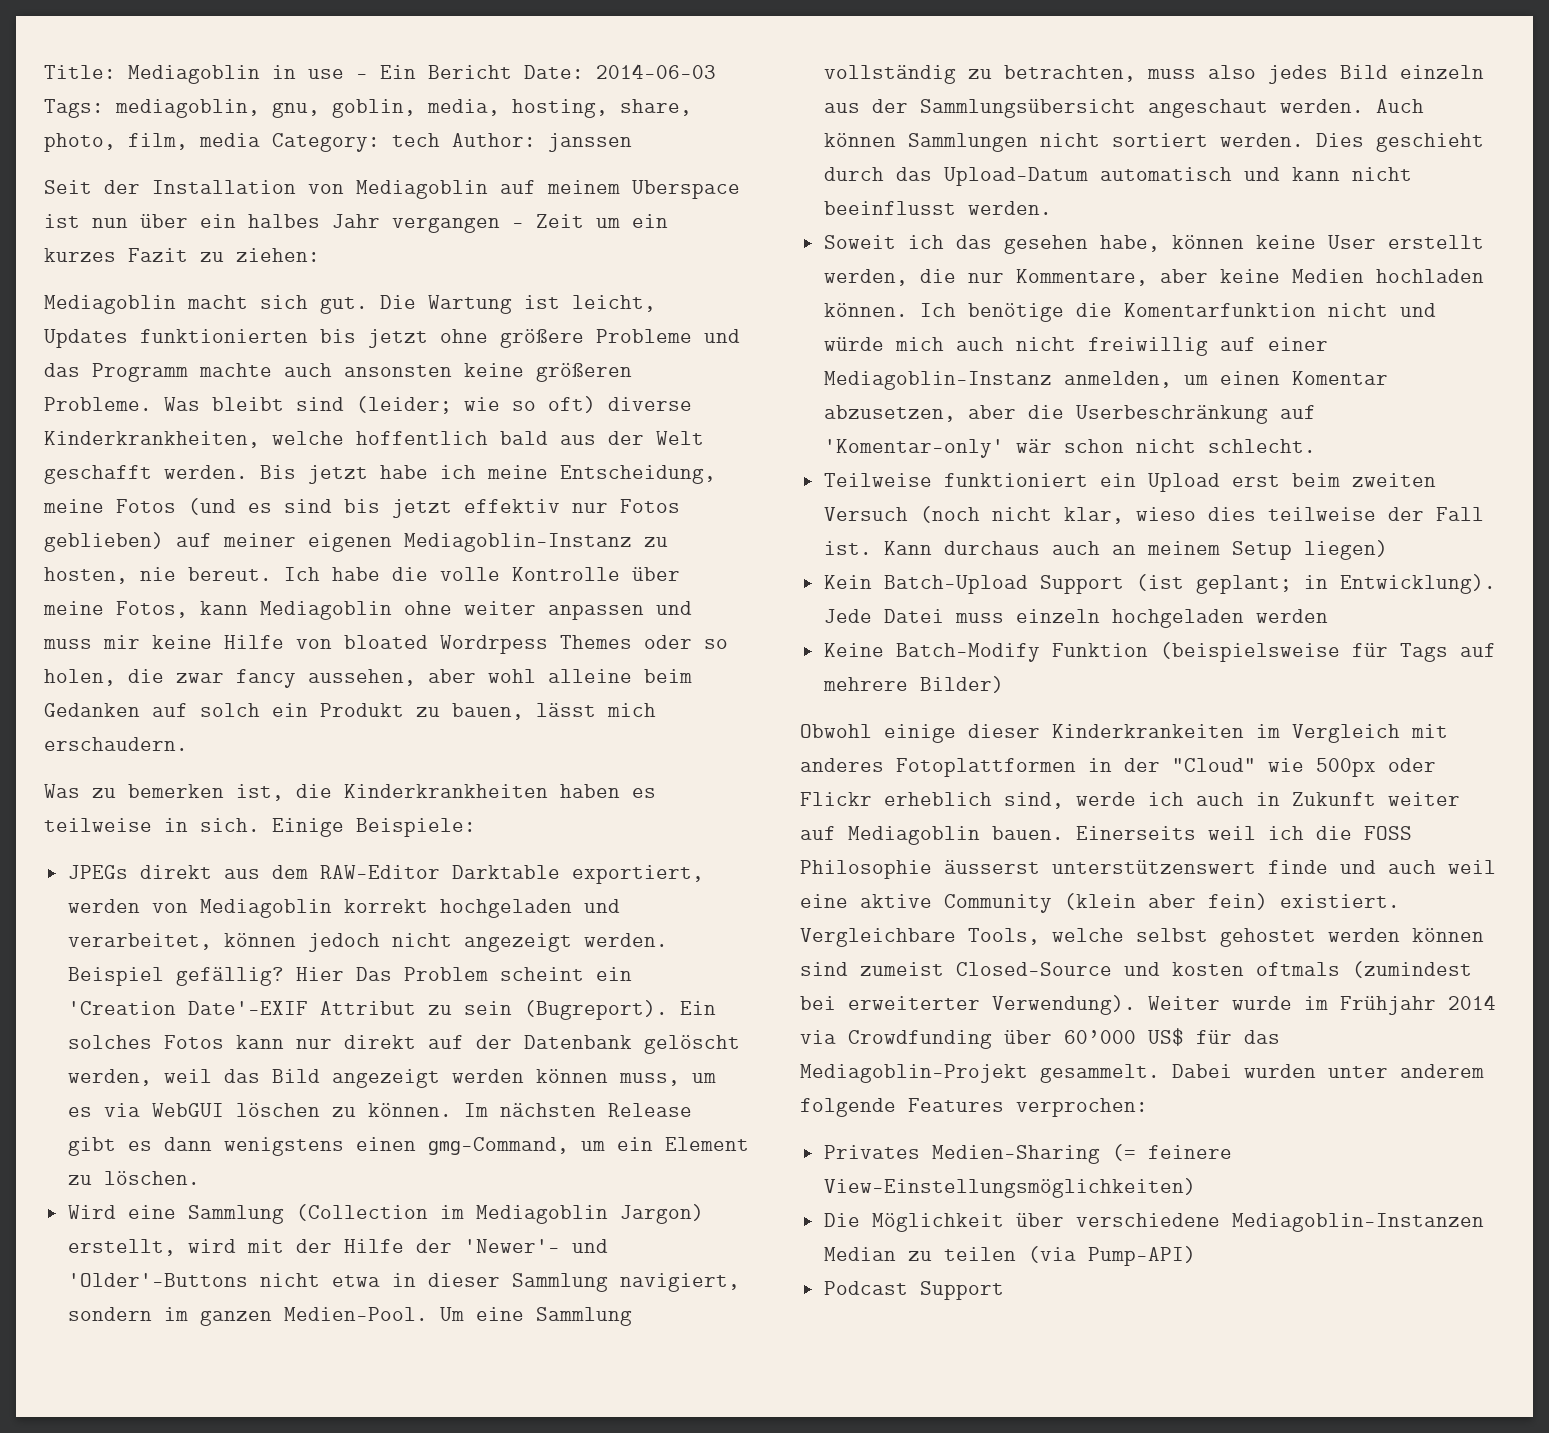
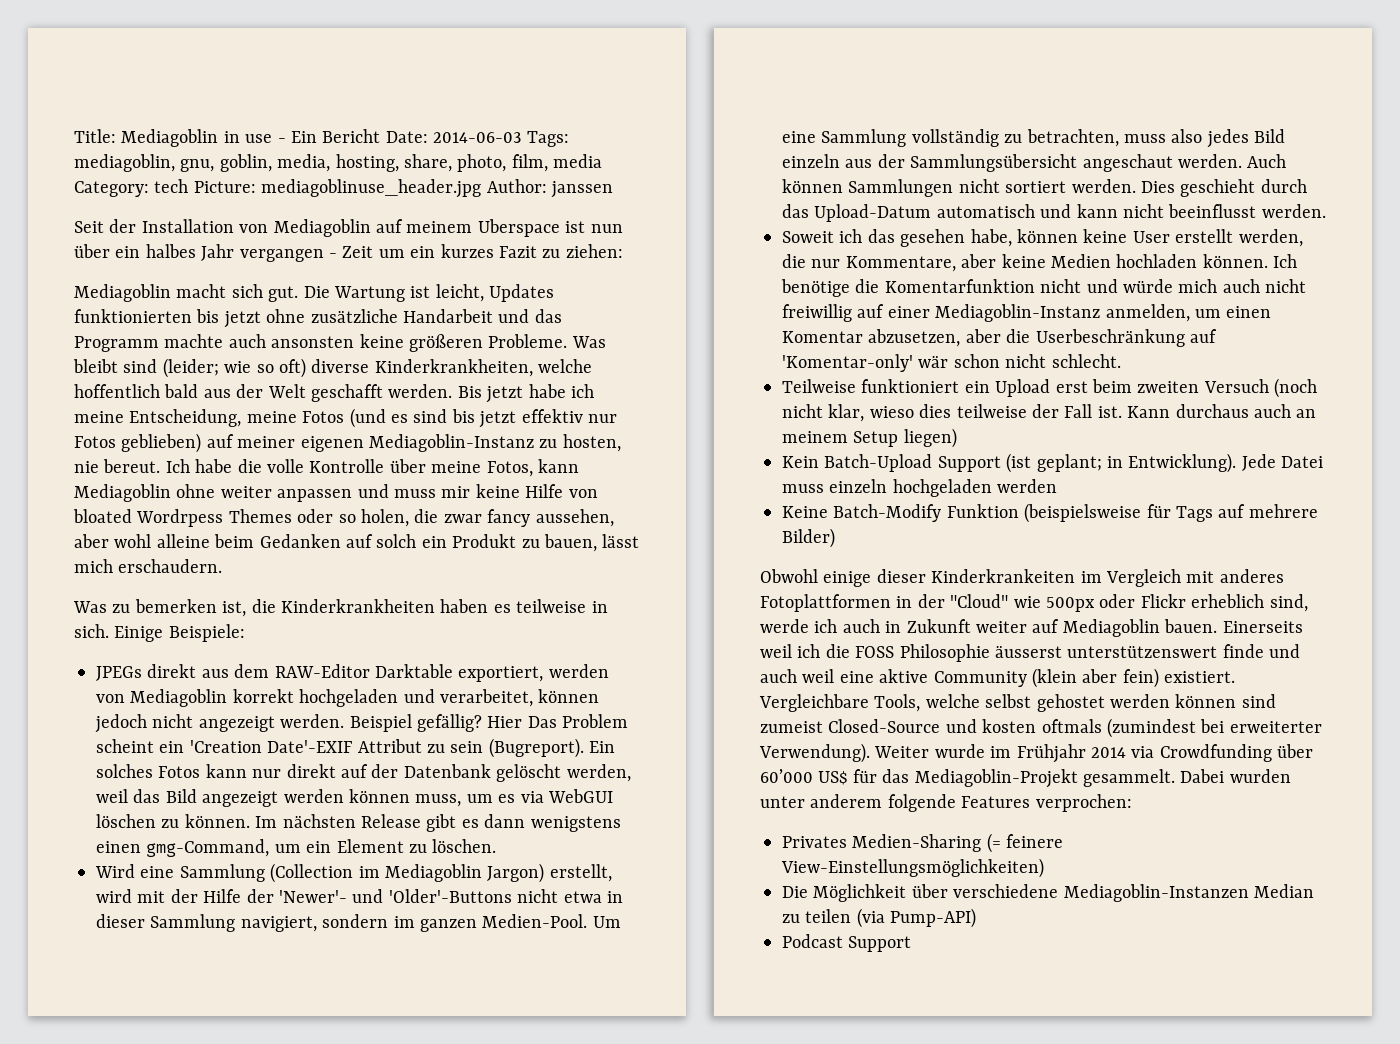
- Title: Mediagoblin in use - Ein Bericht Date: 2014-06-03 Tags: mediagoblin, gnu, goblin, media, hosting, share, photo, film, media Category: tech Author: janssen
+ Title: Mediagoblin in use - Ein Bericht Date: 2014-06-03 Tags: mediagoblin, gnu, goblin, media, hosting, share, photo, film, media Category: tech Picture: mediagoblinuse_header.jpg Author: janssen
- Die Wartung ist leicht, Updates funktionierten bis jetzt ohne größere Probleme und das Programm machte auch ansonsten keine größeren Probleme.
+ Die Wartung ist leicht, Updates funktionierten bis jetzt ohne zusätzliche Handarbeit und das Programm machte auch ansonsten keine größeren Probleme.

